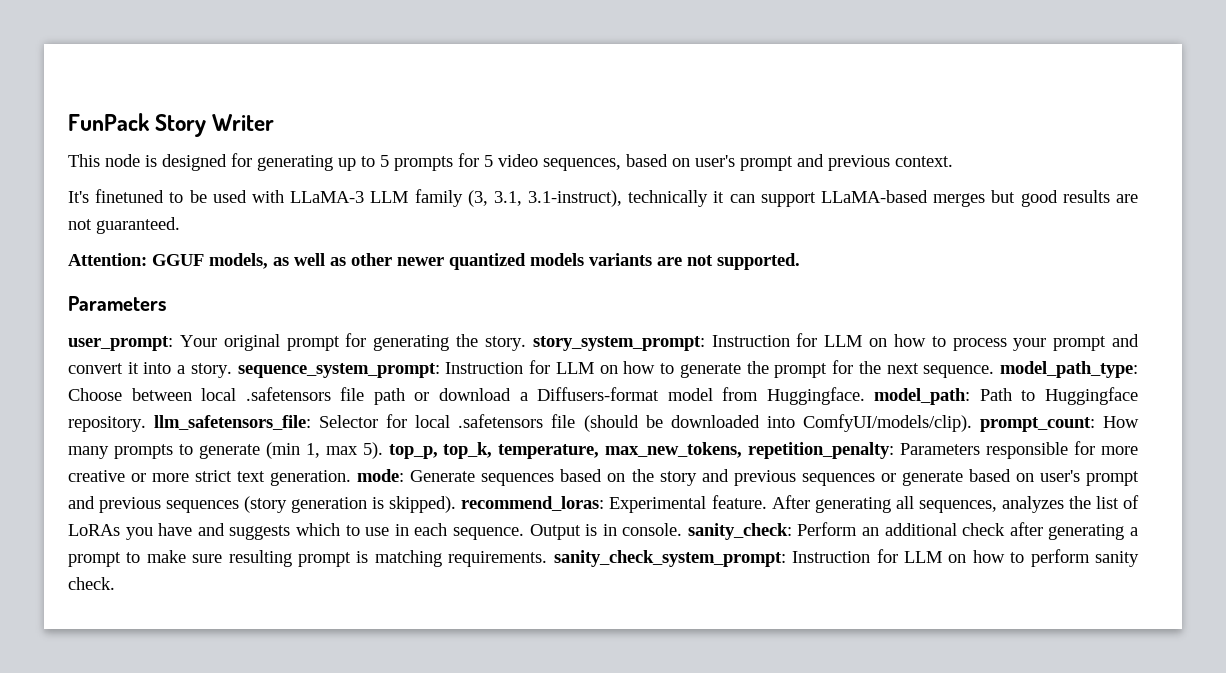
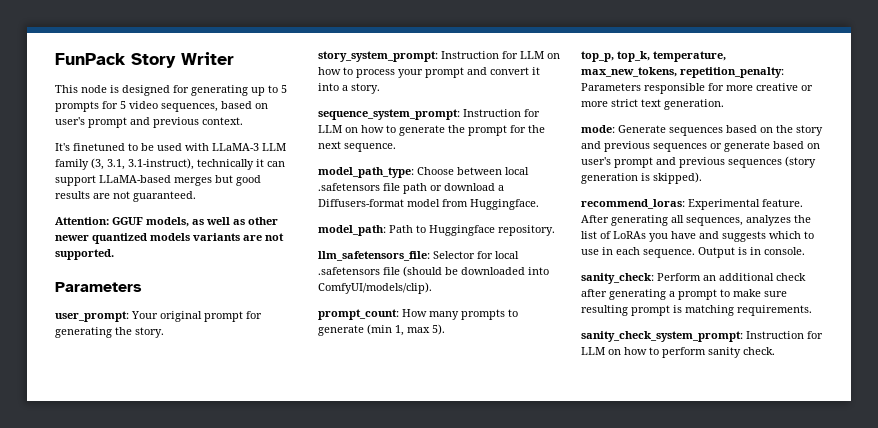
- Your original prompt for generating the story. story_system_prompt:
+ Your original prompt for generating the story.
+ story_system_prompt:
- Instruction for LLM on how to process your prompt and convert it into a story. sequence_system_prompt:
+ Instruction for LLM on how to process your prompt and convert it into a story.
+ sequence_system_prompt:
- Instruction for LLM on how to generate the prompt for the next sequence. model_path_type:
+ Instruction for LLM on how to generate the prompt for the next sequence.
+ model_path_type:
- Choose between local .safetensors file path or download a Diffusers-format model from Huggingface. model_path:
+ Choose between local .safetensors file path or download a Diffusers-format model from Huggingface.
+ model_path:
- Path to Huggingface repository. llm_safetensors_file:
+ Path to Huggingface repository.
+ llm_safetensors_file:
- Selector for local .safetensors file (should be downloaded into ComfyUI/models/clip). prompt_count:
+ Selector for local .safetensors file (should be downloaded into ComfyUI/models/clip).
+ prompt_count:
- How many prompts to generate (min 1, max 5). top_p, top_k, temperature, max_new_tokens, repetition_penalty:
+ How many prompts to generate (min 1, max 5).
+ top_p, top_k, temperature, max_new_tokens, repetition_penalty:
- Parameters responsible for more creative or more strict text generation. mode:
+ Parameters responsible for more creative or more strict text generation.
+ mode:
- Generate sequences based on the story and previous sequences or generate based on user's prompt and previous sequences (story generation is skipped). recommend_loras:
+ Generate sequences based on the story and previous sequences or generate based on user's prompt and previous sequences (story generation is skipped).
+ recommend_loras:
- Output is in console. sanity_check: Perform an additional check after generating a prompt to make sure resulting prompt is matching requirements. sanity_check_system_prompt: Instruction for LLM on how to perform sanity check.
+ Output is in console.
+ sanity_check: Perform an additional check after generating a prompt to make sure resulting prompt is matching requirements.
+ sanity_check_system_prompt: Instruction for LLM on how to perform sanity check.

